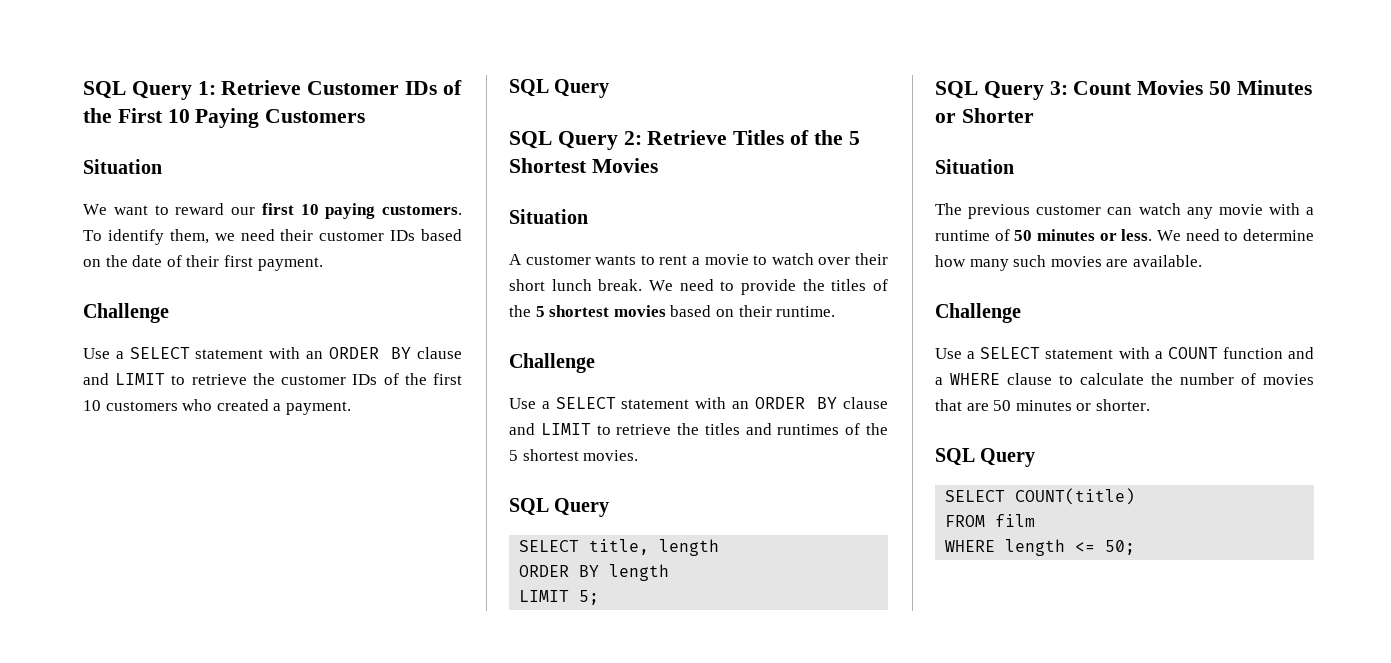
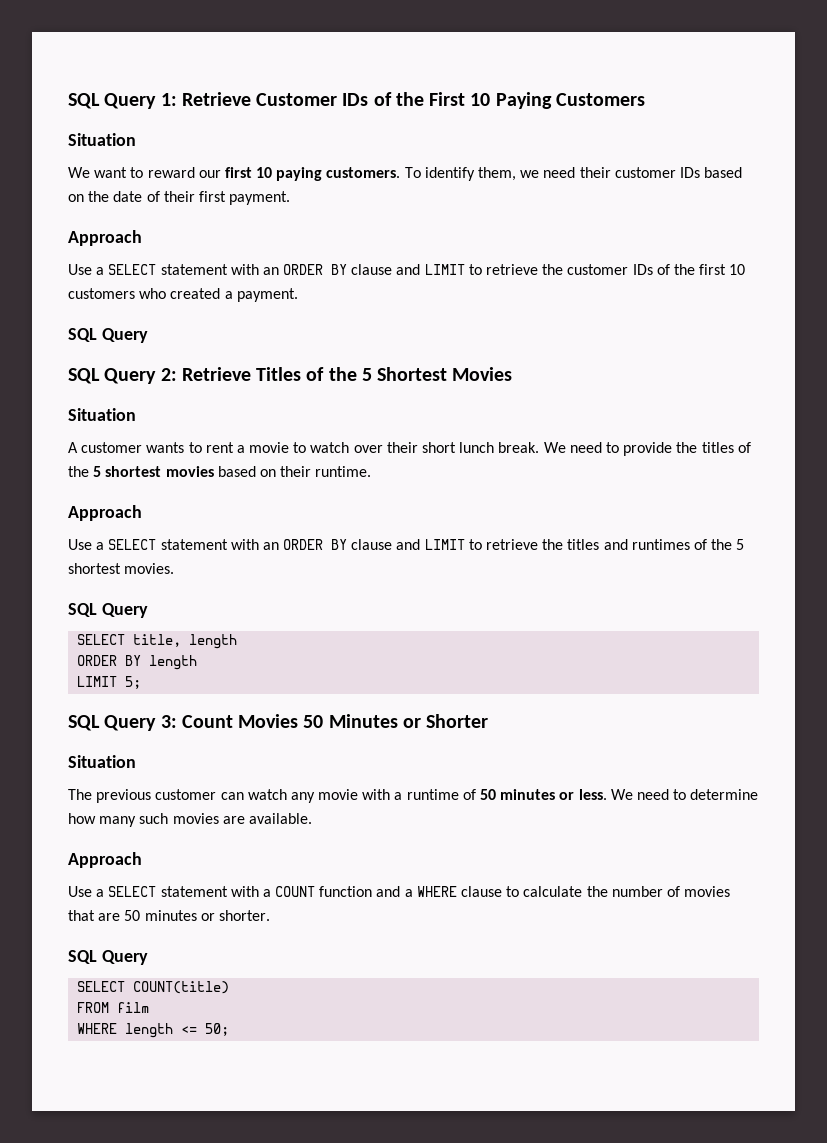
  To identify them, we need their customer IDs based on the date of their first payment.
- Challenge
+ Approach
  We need to provide the titles of the 5 shortest movies based on their runtime.
- Challenge
+ Approach
  We need to determine how many such movies are available.
- Challenge
+ Approach

